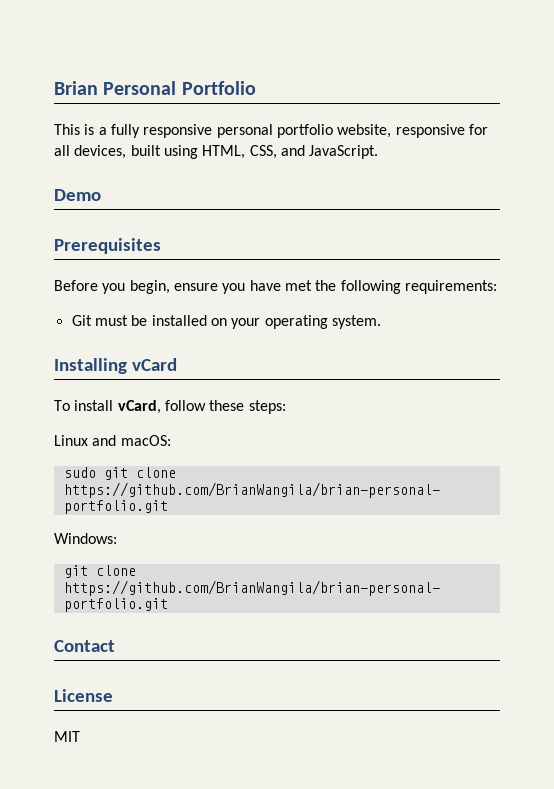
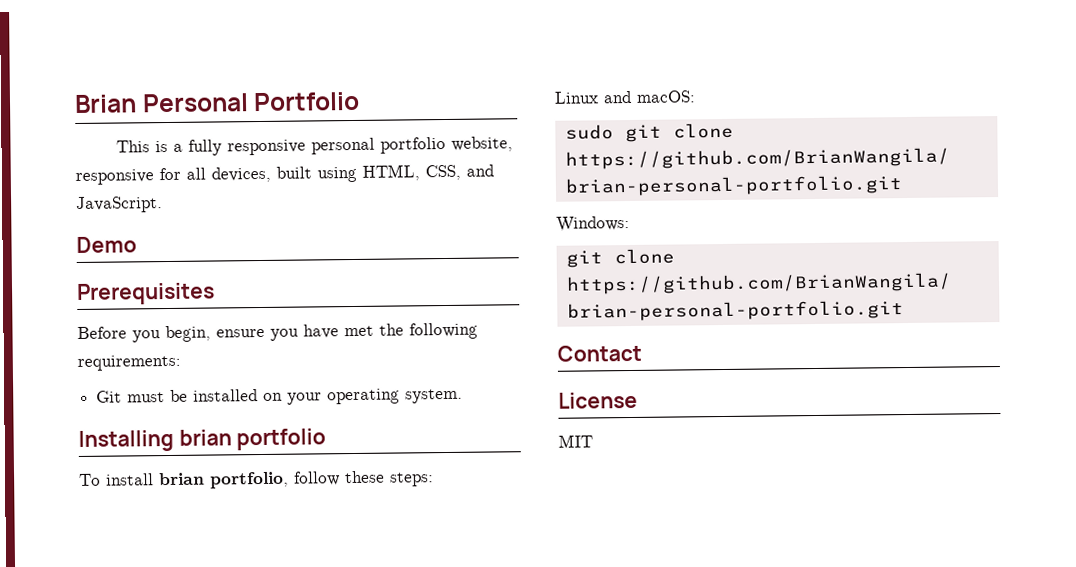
- Installing vCard
+ Installing brian portfolio
- To install vCard, follow these steps:
+ To install brian portfolio, follow these steps:

